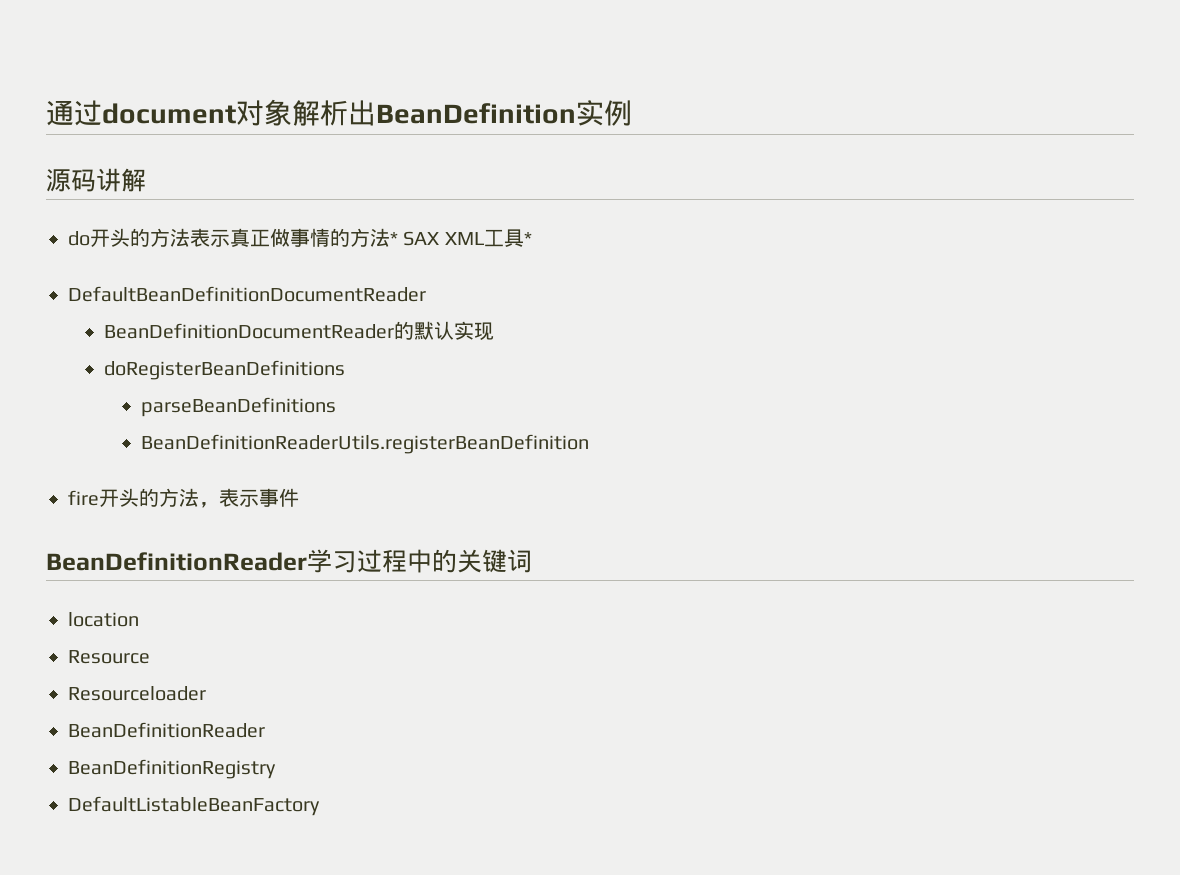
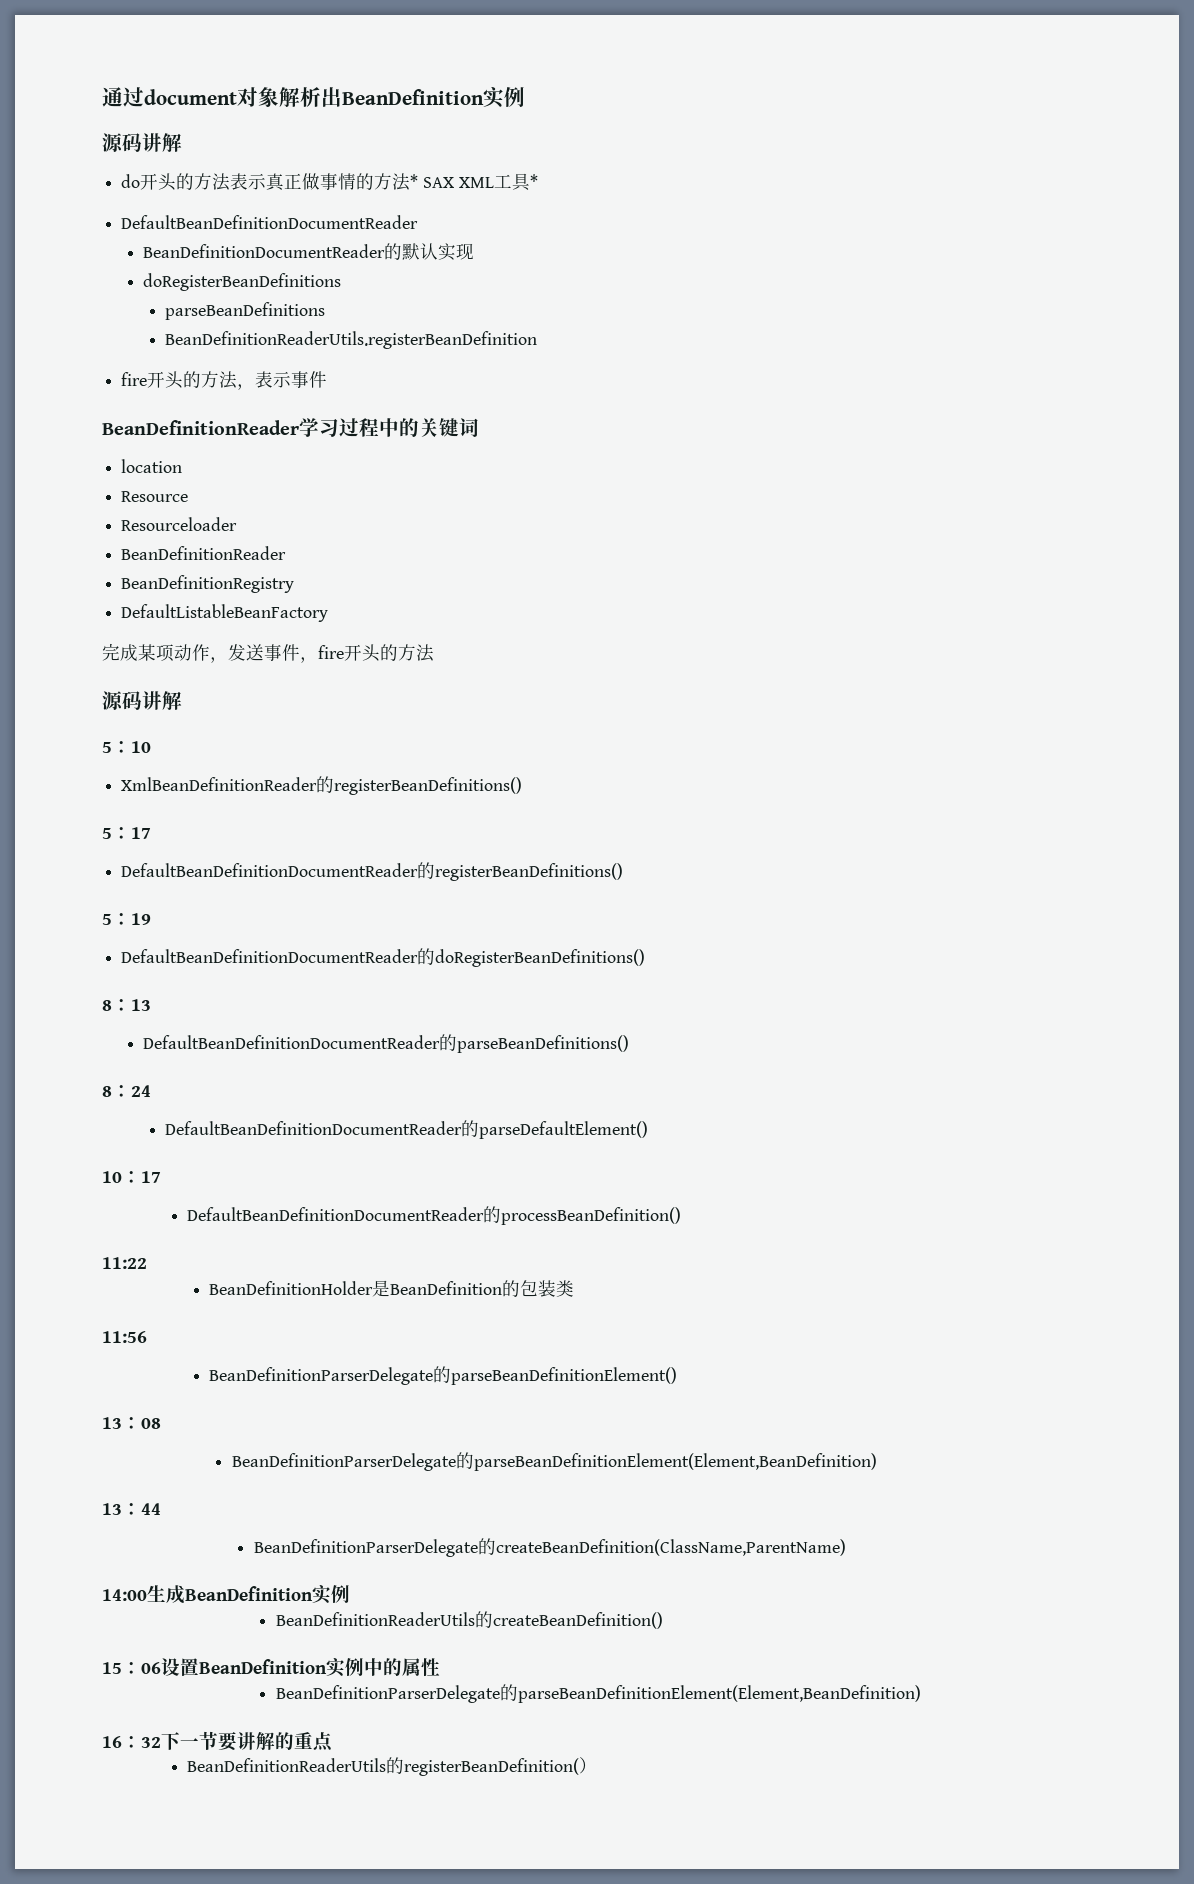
+ 完成某项动作，发送事件，fire开头的方法
+ 源码讲解
+ 5：10
+ XmlBeanDefinitionReader的registerBeanDefinitions()
+ 5：17
+ DefaultBeanDefinitionDocumentReader的registerBeanDefinitions()
+ 5：19
+ DefaultBeanDefinitionDocumentReader的doRegisterBeanDefinitions()
+ 8：13
+ DefaultBeanDefinitionDocumentReader的parseBeanDefinitions()
+ 8：24
+ DefaultBeanDefinitionDocumentReader的parseDefaultElement()
+ 10：17
+ DefaultBeanDefinitionDocumentReader的processBeanDefinition()
+ 11:22
+ BeanDefinitionHolder是BeanDefinition的包装类
+ 11:56
+ BeanDefinitionParserDelegate的parseBeanDefinitionElement()
+ 13：08
+ BeanDefinitionParserDelegate的parseBeanDefinitionElement(Element,BeanDefinition)
+ 13：44
+ BeanDefinitionParserDelegate的createBeanDefinition(ClassName,ParentName)
+ 14:00生成BeanDefinition实例
+ BeanDefinitionReaderUtils的createBeanDefinition()
+ 15：06设置BeanDefinition实例中的属性
+ BeanDefinitionParserDelegate的parseBeanDefinitionElement(Element,BeanDefinition)
+ 16：32下一节要讲解的重点
+ BeanDefinitionReaderUtils的registerBeanDefinition(）

